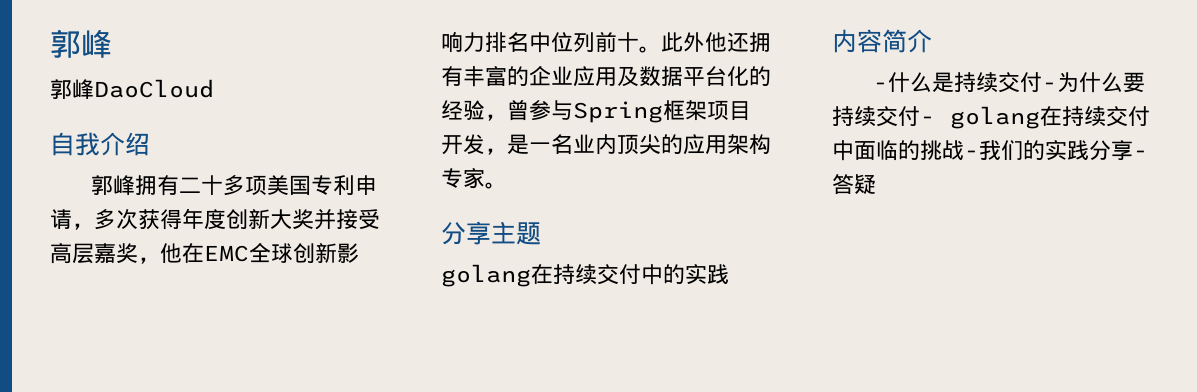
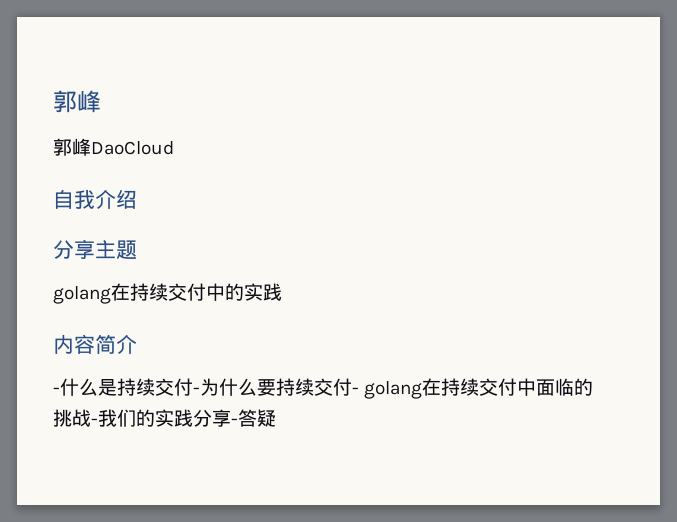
- 郭峰拥有二十多项美国专利申请，多次获得年度创新大奖并接受高层嘉奖，他在EMC全球创新影响力排名中位列前十。此外他还拥有丰富的企业应用及数据平台化的经验，曾参与Spring框架项目开发，是一名业内顶尖的应用架构专家。

